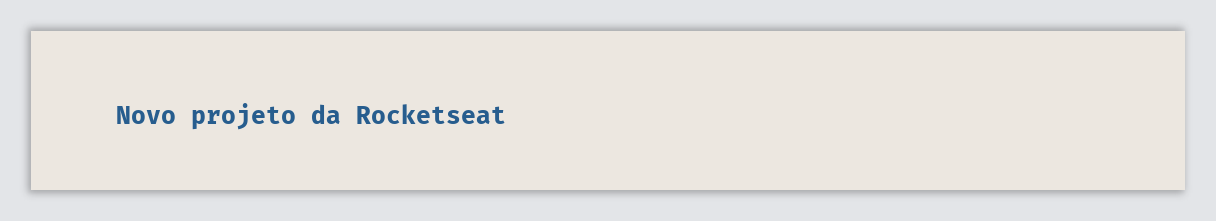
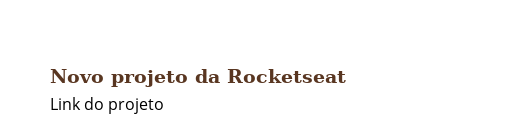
+ Link do projeto

